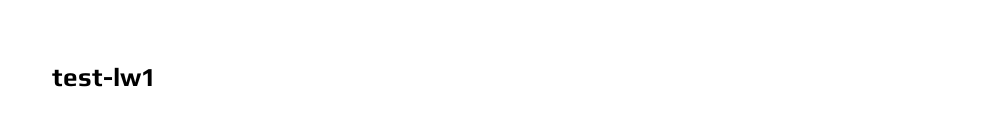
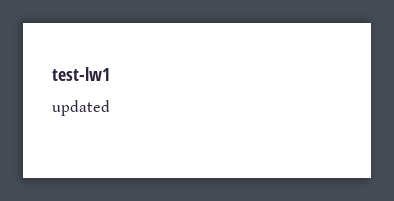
+ updated

